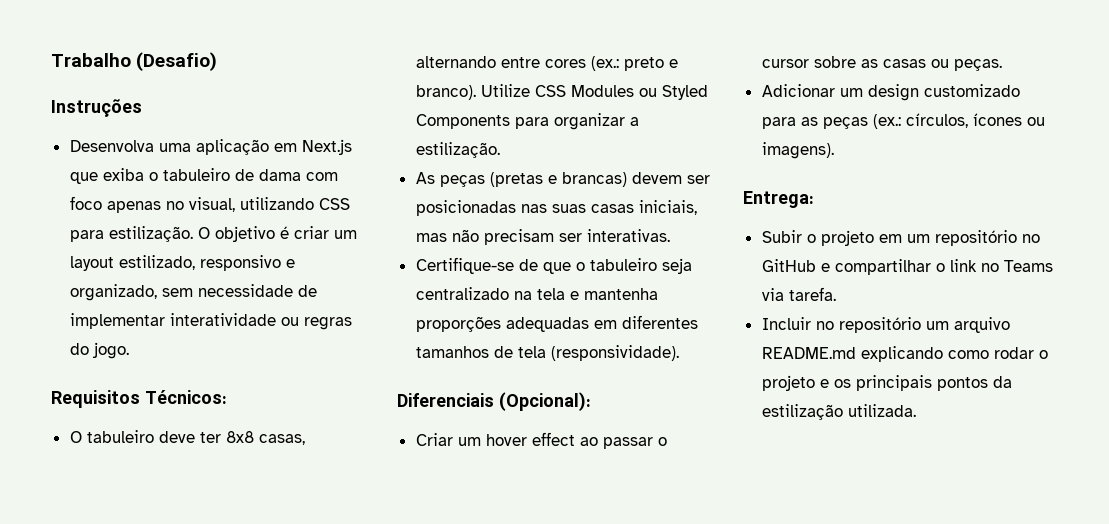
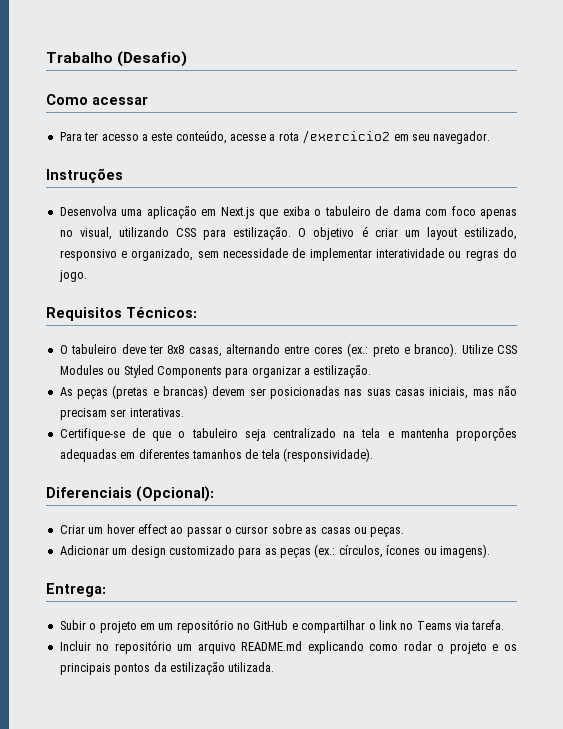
+ Como acessar
+ Para ter acesso a este conteúdo, acesse a rota /exercicio2 em seu navegador.

